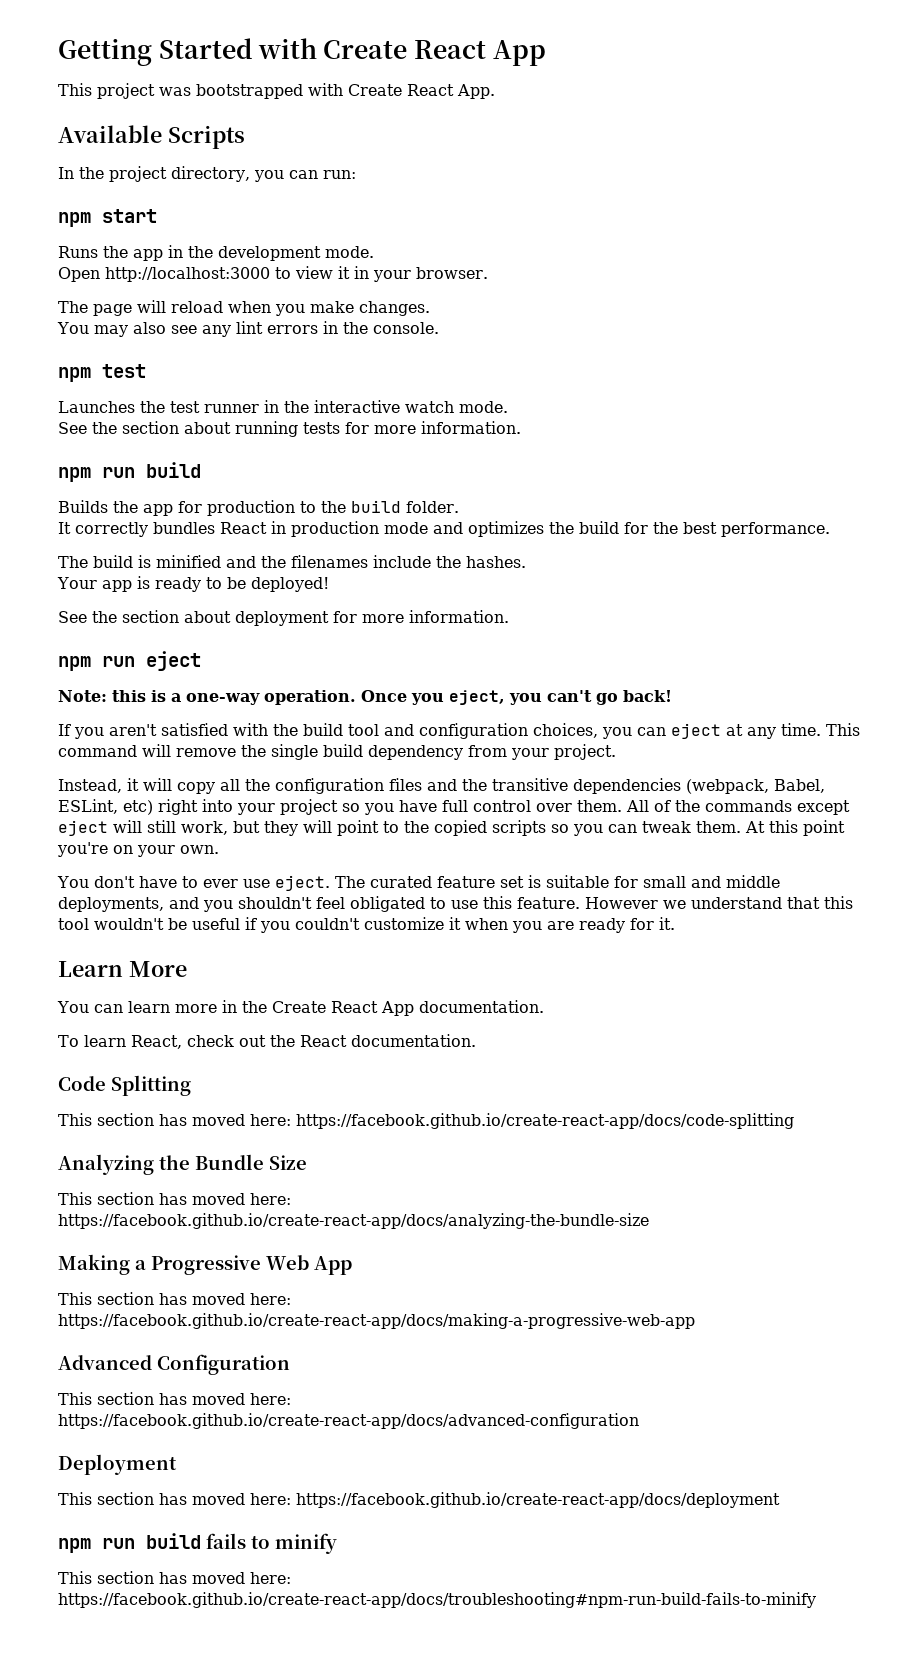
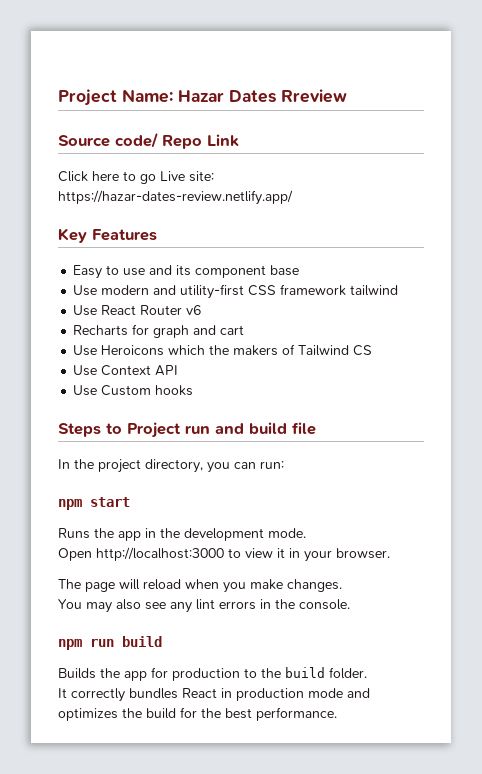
- Getting Started with Create React App
- This project was bootstrapped with Create React App.
- Available Scripts
+ Project Name: Hazar Dates Rreview
+ Source code/ Repo Link
+ Click here to go Live site: https://hazar-dates-review.netlify.app/
+ Key Features
+ Easy to use and its component base
+ Use modern and utility-first CSS framework tailwind
+ Use React Router v6
+ Recharts for graph and cart
+ Use Heroicons which the makers of Tailwind CS
+ Use Context API
+ Use Custom hooks
+ Steps to Project run and build file
- npm test
- Launches the test runner in the interactive watch mode.
- See the section about running tests for more information.
- The build is minified and the filenames include the hashes.
- Your app is ready to be deployed!
- See the section about deployment for more information.
- npm run eject
- Note: this is a one-way operation. Once you eject, you can't go back!
- If you aren't satisfied with the build tool and configuration choices, you can eject at any time. This command will remove the single build dependency from your project.
- Instead, it will copy all the configuration files and the transitive dependencies (webpack, Babel, ESLint, etc) right into your project so you have full control over them. All of the commands except eject will still work, but they will point to the copied scripts so you can tweak them. At this point you're on your own.
- You don't have to ever use eject. The curated feature set is suitable for small and middle deployments, and you shouldn't feel obligated to use this feature. However we understand that this tool wouldn't be useful if you couldn't customize it when you are ready for it.
- Learn More
- You can learn more in the Create React App documentation.
- To learn React, check out the React documentation.
- Code Splitting
- This section has moved here: https://facebook.github.io/create-react-app/docs/code-splitting
- Analyzing the Bundle Size
- This section has moved here: https://facebook.github.io/create-react-app/docs/analyzing-the-bundle-size
- Making a Progressive Web App
- This section has moved here: https://facebook.github.io/create-react-app/docs/making-a-progressive-web-app
- Advanced Configuration
- This section has moved here: https://facebook.github.io/create-react-app/docs/advanced-configuration
- Deployment
- This section has moved here: https://facebook.github.io/create-react-app/docs/deployment
- npm run build fails to minify
- This section has moved here: https://facebook.github.io/create-react-app/docs/troubleshooting#npm-run-build-fails-to-minify

